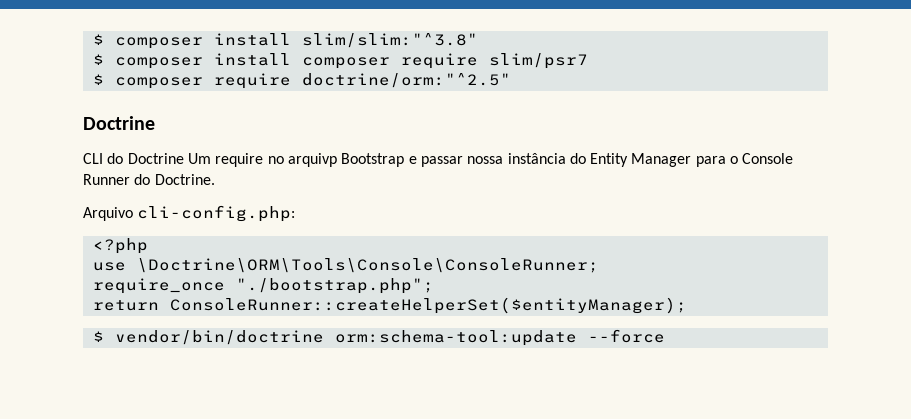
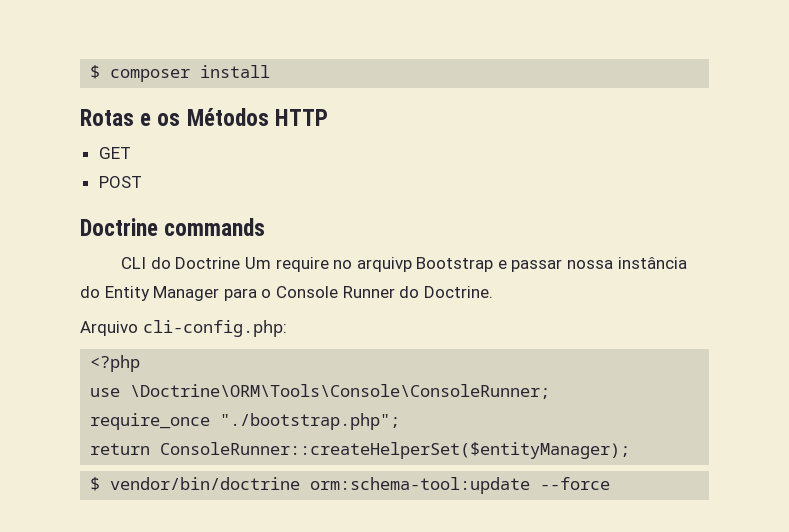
- $ composer install slim/slim:"^3.8"
- $ composer install composer require slim/psr7
- $ composer require doctrine/orm:"^2.5"
- Doctrine
+ $ composer install
+ Rotas e os Métodos HTTP
+ GET
+ POST
+ Doctrine commands

